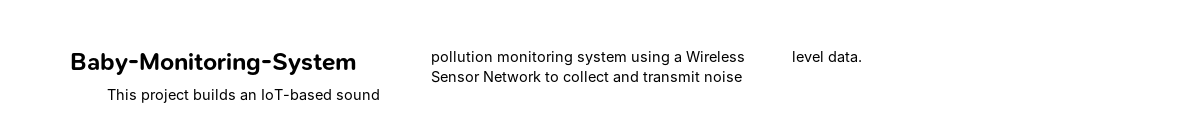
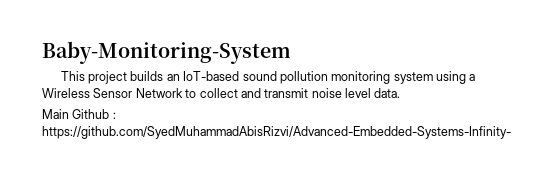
+ Main Github : https://github.com/SyedMuhammadAbisRizvi/Advanced-Embedded-Systems-Infinity-

